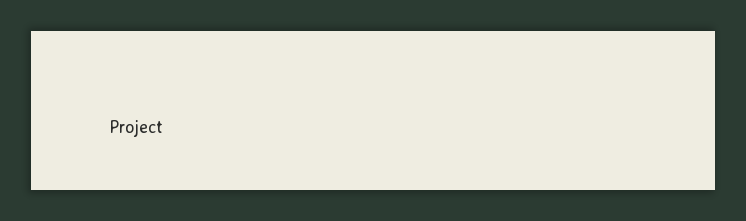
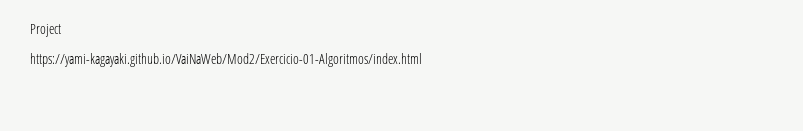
+ https://yami-kagayaki.github.io/VaiNaWeb/Mod2/Exercicio-01-Algoritmos/index.html

